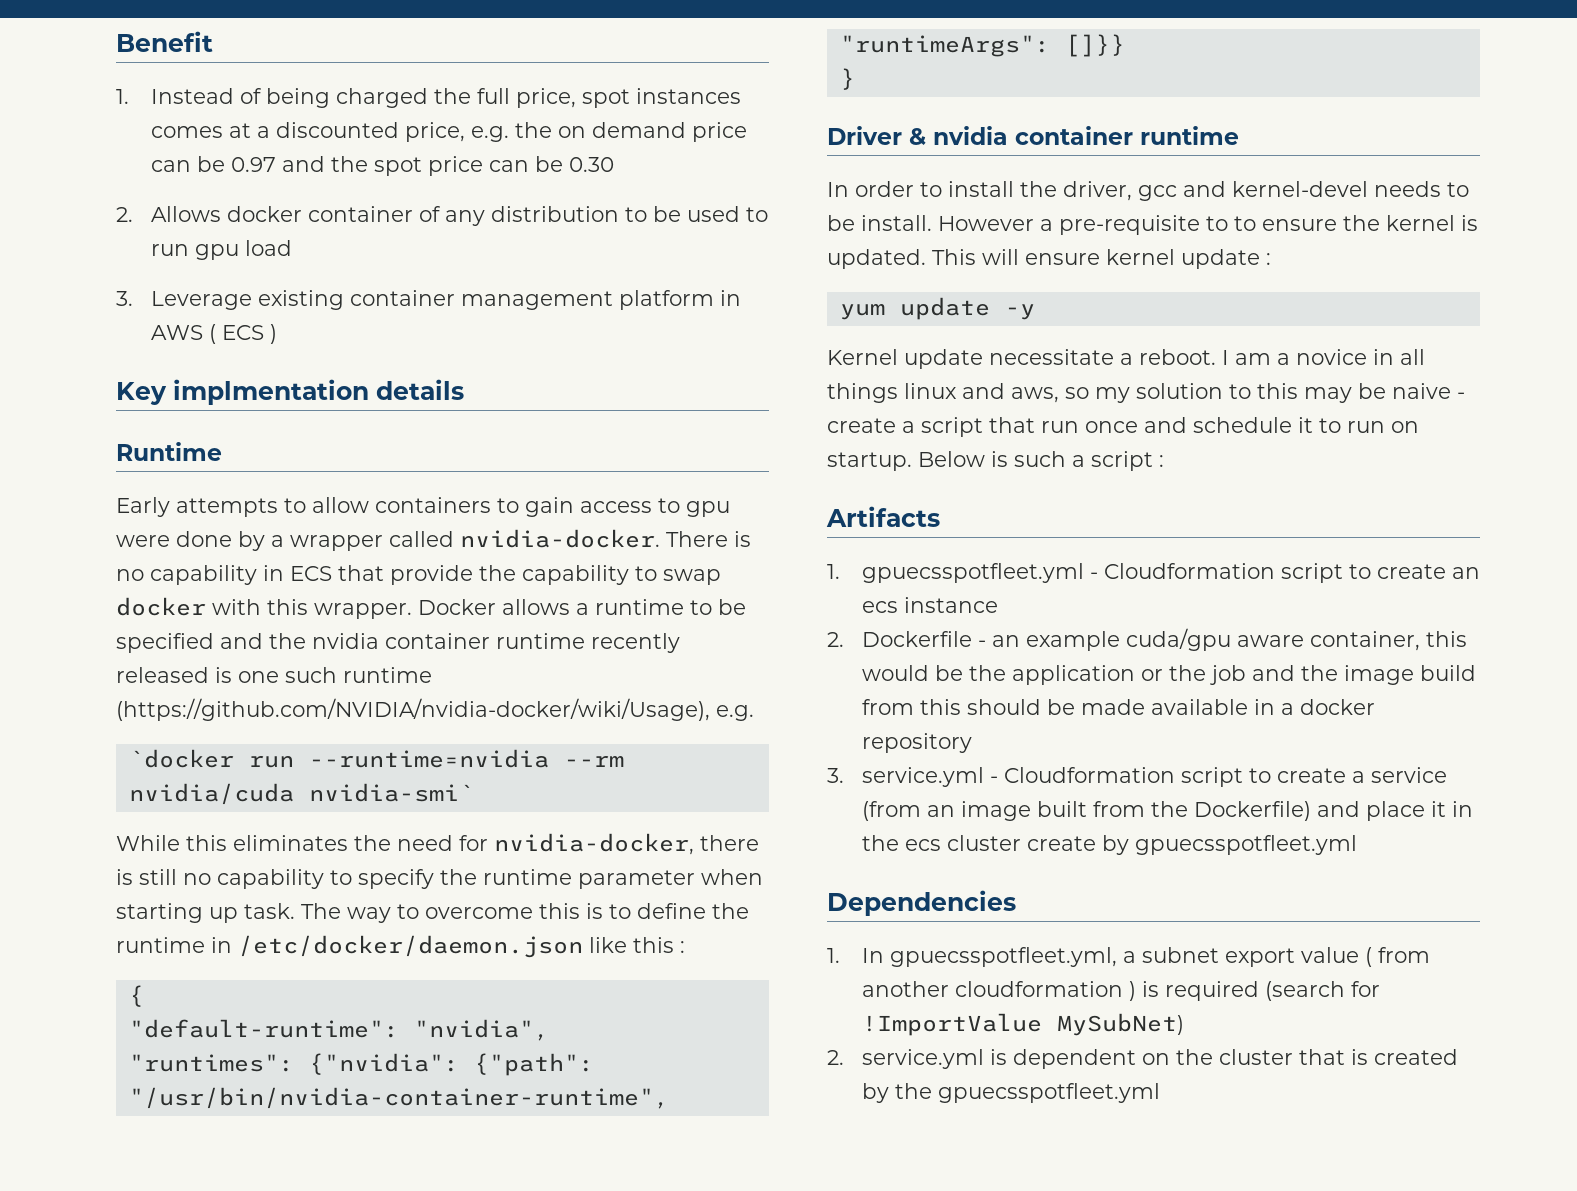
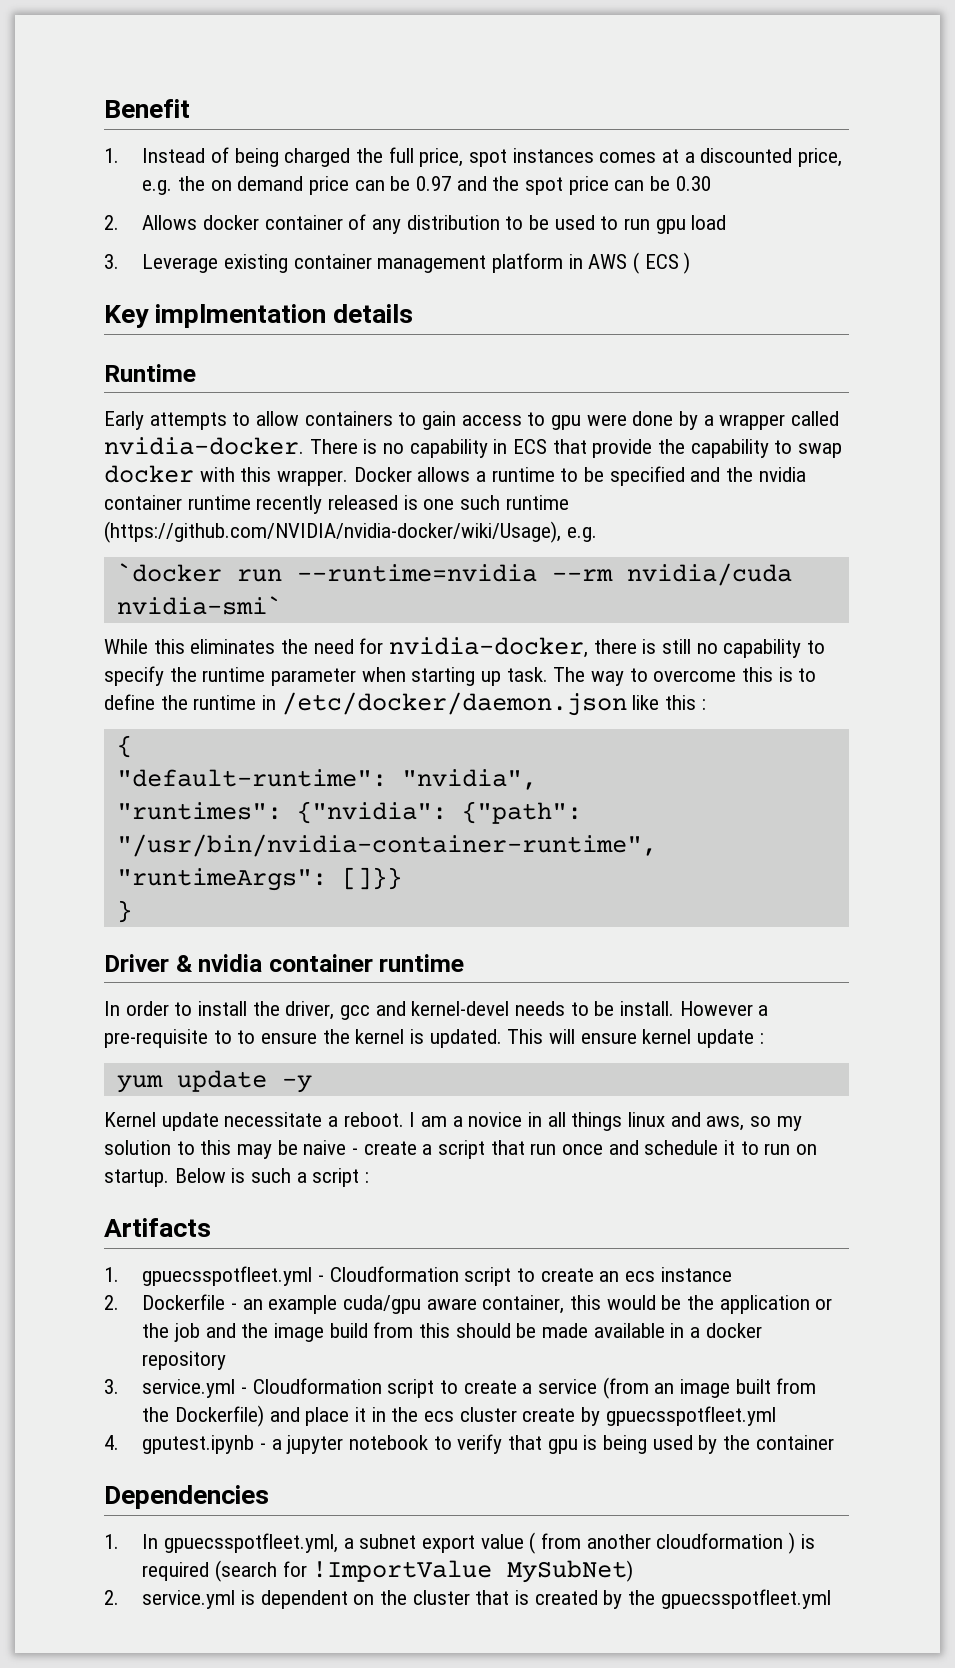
+ 4. gputest.ipynb - a jupyter notebook to verify that gpu is being used by the container

